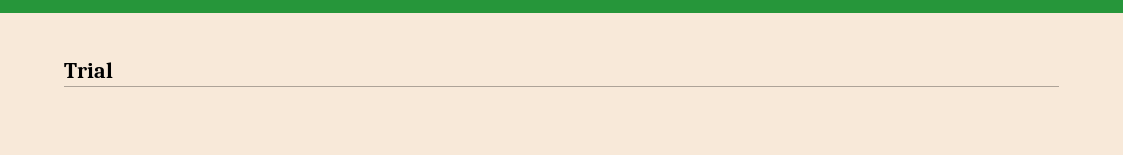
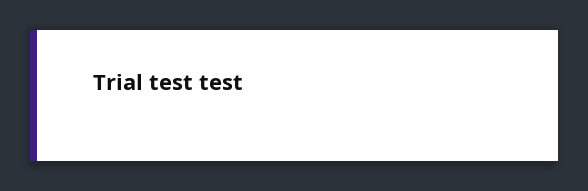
- Trial
+ Trial test test

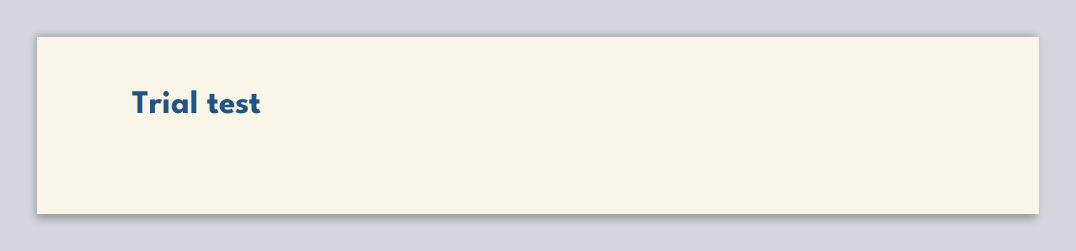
- Trial test test
+ Trial test

